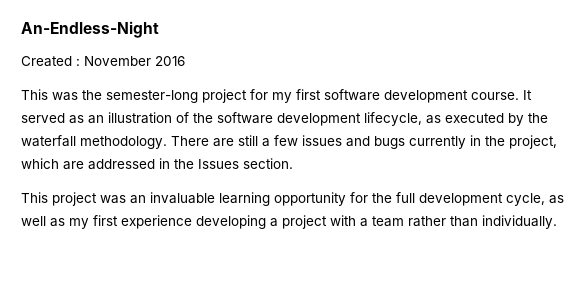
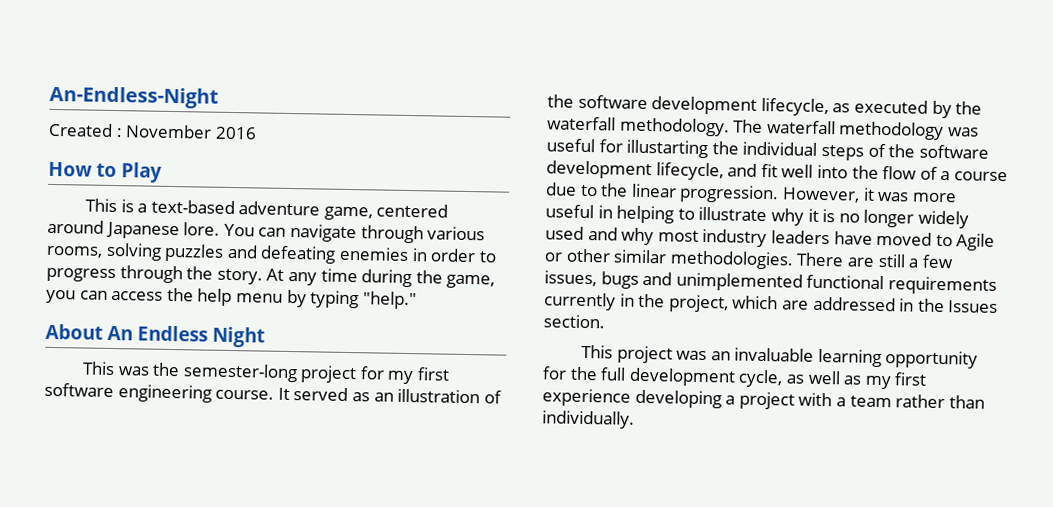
+ How to Play
+ This is a text-based adventure game, centered around Japanese lore. You can navigate through various rooms, solving puzzles and defeating enemies in order to progress through the story. At any time during the game, you can access the help menu by typing "help."
+ About An Endless Night
- This was the semester-long project for my first software development course.
+ This was the semester-long project for my first software engineering course.
+ The waterfall methodology was useful for illustarting the individual steps of the software development lifecycle, and fit well into the flow of a course due to the linear progression. However, it was more useful in helping to illustrate why it is no longer widely used and why most industry leaders have moved to Agile or other similar methodologies.
- There are still a few issues and bugs currently in the project, which are addressed in the Issues section.
+ There are still a few issues, bugs and unimplemented functional requirements currently in the project, which are addressed in the Issues section.

